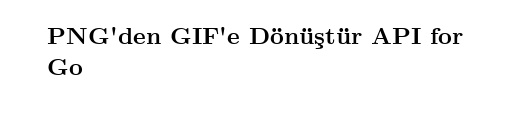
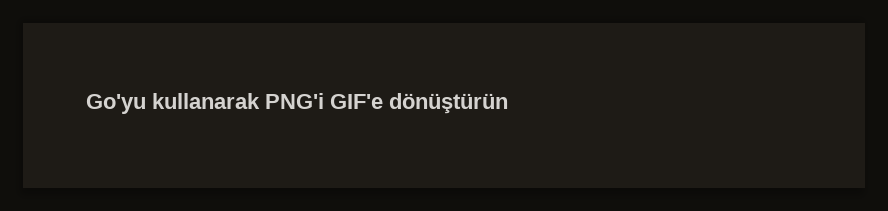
- PNG'den GIF'e Dönüştür API for Go
+ Go'yu kullanarak PNG'i GIF'e dönüştürün

